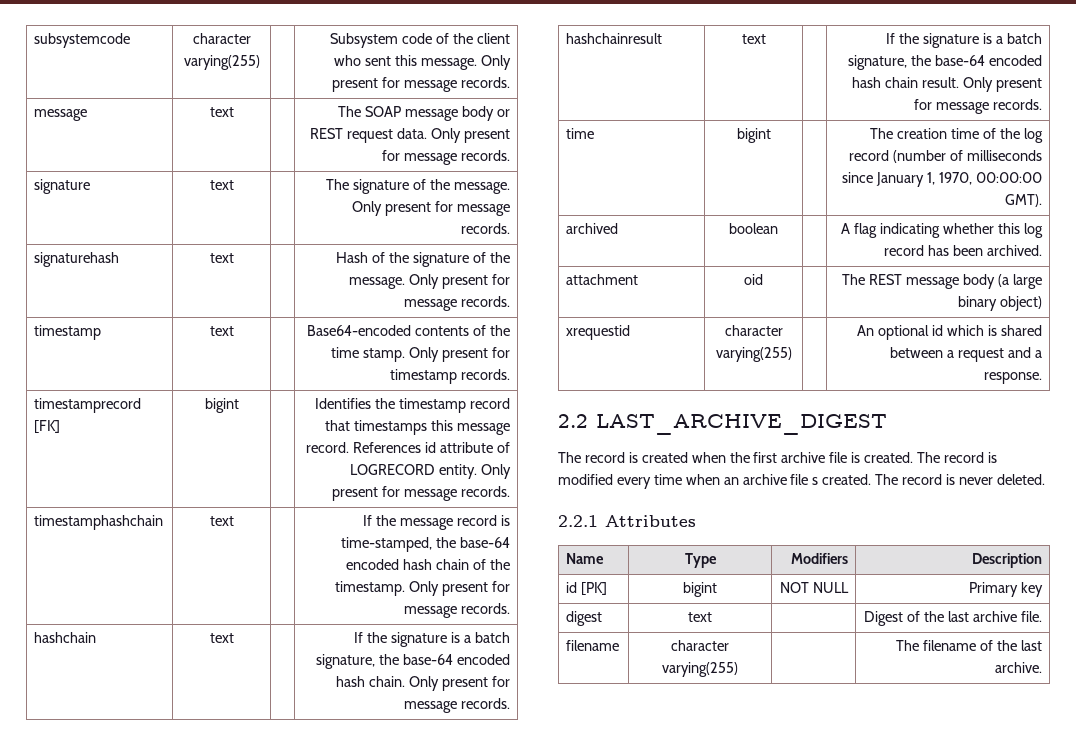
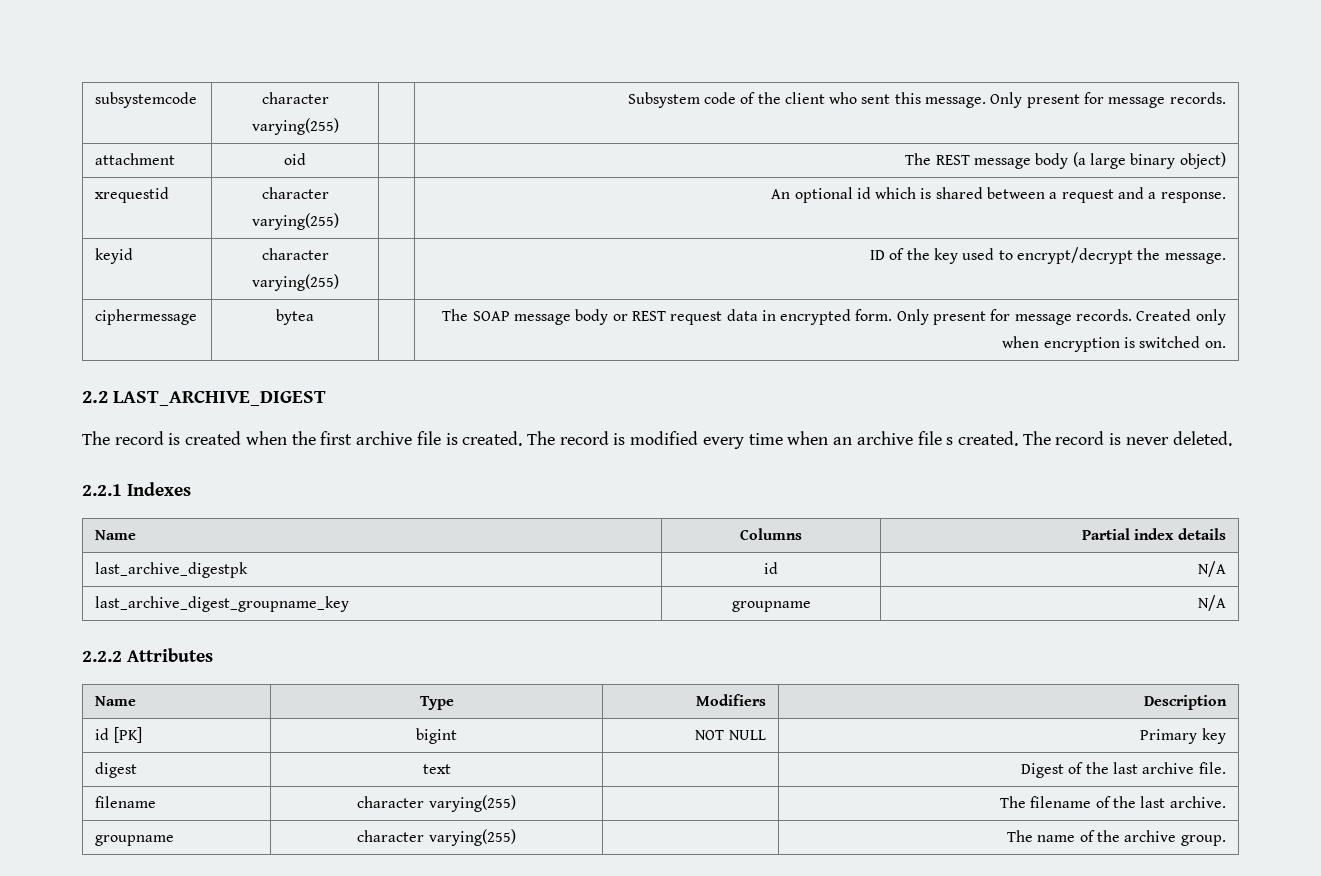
- message | text | | The SOAP message body or REST request data. Only present for message records.
- signature | text | | The signature of the message. Only present for message records.
- signaturehash | text | | Hash of the signature of the message. Only present for message records.
- timestamp | text | | Base64-encoded contents of the time stamp. Only present for timestamp records.
- timestamprecord [FK] | bigint | | Identifies the timestamp record that timestamps this message record. References id attribute of LOGRECORD entity. Only present for message records.
- timestamphashchain | text | | If the message record is time-stamped, the base-64 encoded hash chain of the timestamp. Only present for message records.
- hashchain | text | | If the signature is a batch signature, the base-64 encoded hash chain. Only present for message records.
- hashchainresult | text | | If the signature is a batch signature, the base-64 encoded hash chain result. Only present for message records.
- time | bigint | | The creation time of the log record (number of milliseconds since January 1, 1970, 00:00:00 GMT).
- archived | boolean | | A flag indicating whether this log record has been archived.
+ keyid | character varying(255) | | ID of the key used to encrypt/decrypt the message.
+ ciphermessage | bytea | | The SOAP message body or REST request data in encrypted form. Only present for message records. Created only when encryption is switched on.
- 2.2.1 Attributes
+ 2.2.1 Indexes
+ Name | Columns | Partial index details
+ last_archive_digestpk | id | N/A
+ last_archive_digest_groupname_key | groupname | N/A
+ 2.2.2 Attributes
+ groupname | character varying(255) | | The name of the archive group.

